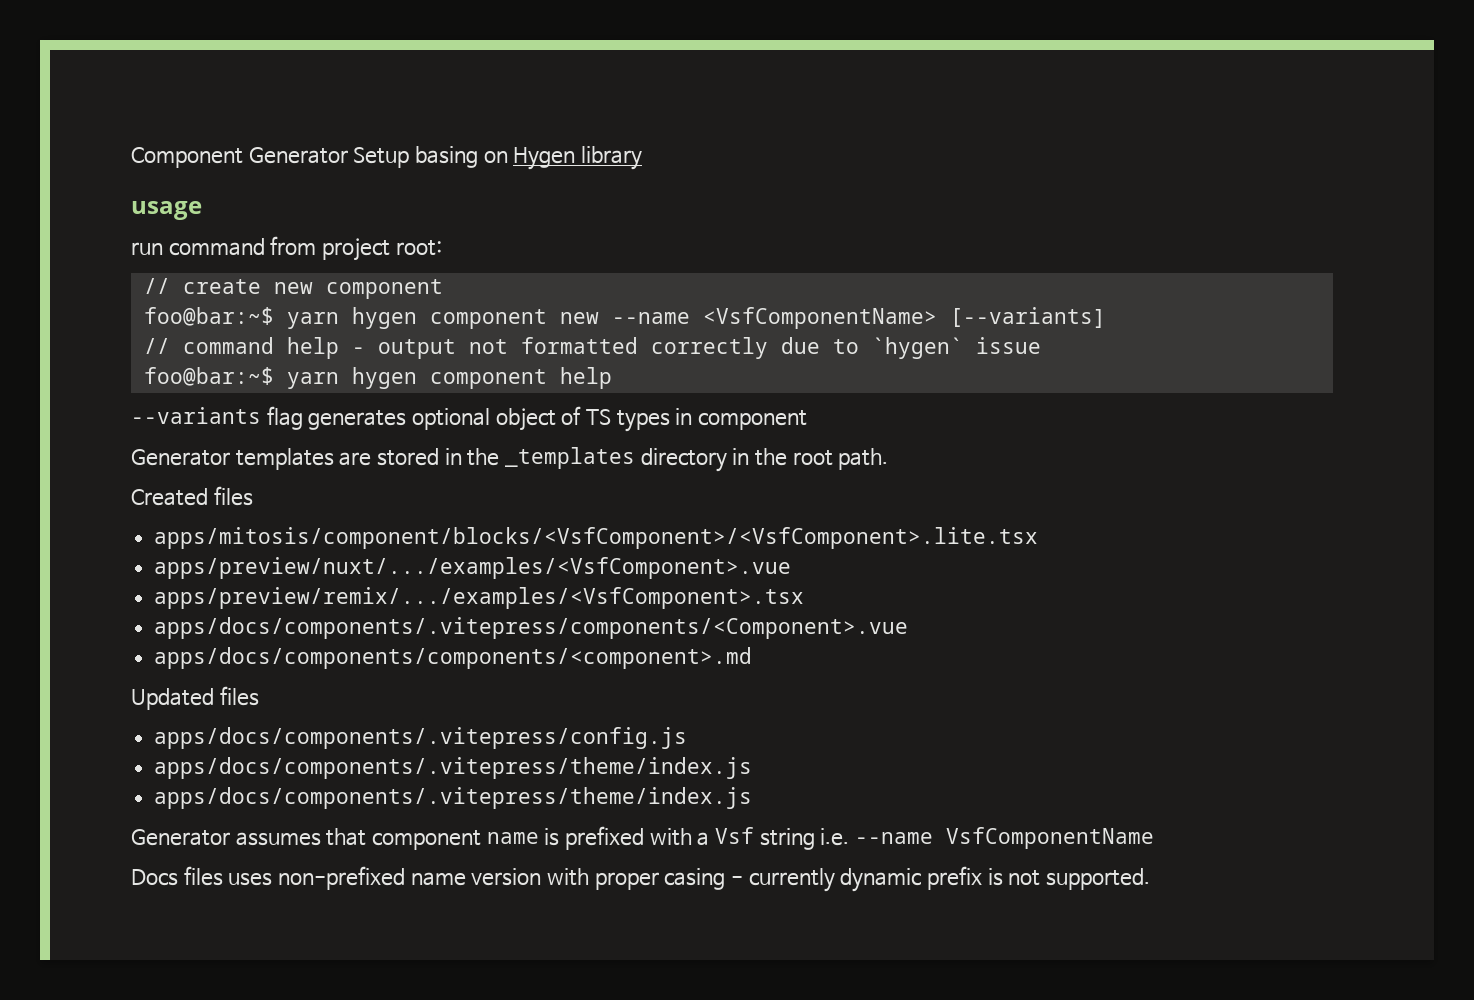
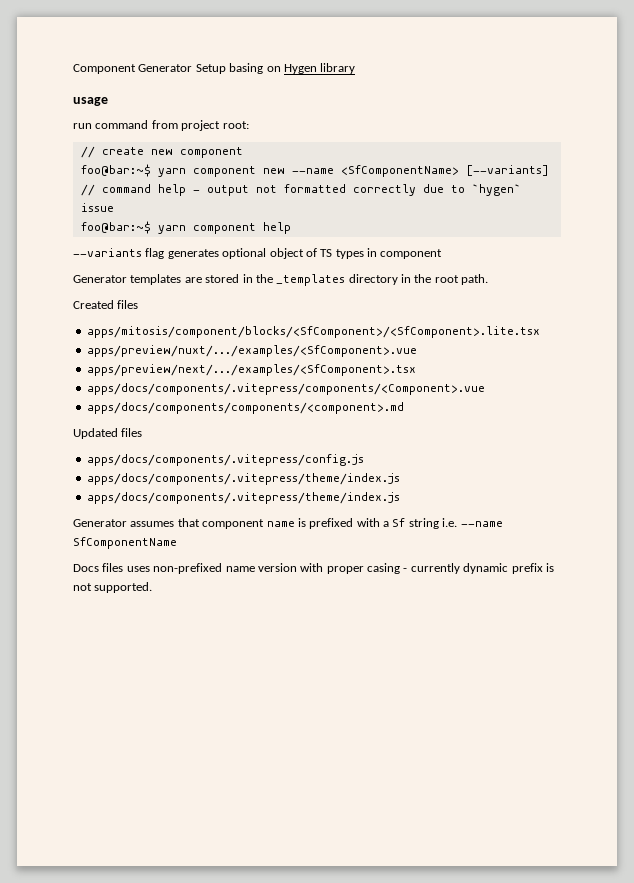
- foo@bar:~$ yarn hygen component new --name <VsfComponentName> [--variants]
+ foo@bar:~$ yarn component new --name <SfComponentName> [--variants]
- foo@bar:~$ yarn hygen component help
+ foo@bar:~$ yarn component help
- apps/mitosis/component/blocks/<VsfComponent>/<VsfComponent>.lite.tsx
- apps/preview/nuxt/.../examples/<VsfComponent>.vue
- apps/preview/remix/.../examples/<VsfComponent>.tsx
+ apps/mitosis/component/blocks/<SfComponent>/<SfComponent>.lite.tsx
+ apps/preview/nuxt/.../examples/<SfComponent>.vue
+ apps/preview/next/.../examples/<SfComponent>.tsx
- Generator assumes that component name is prefixed with a Vsf string i.e. --name VsfComponentName
+ Generator assumes that component name is prefixed with a Sf string i.e. --name SfComponentName

